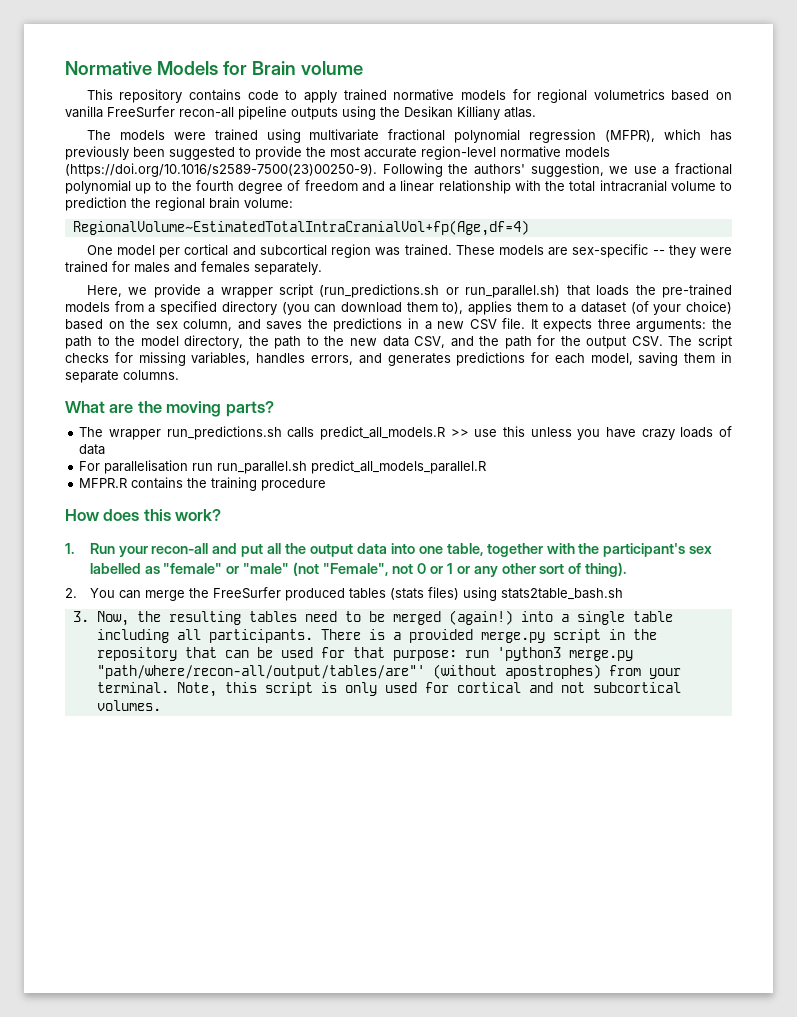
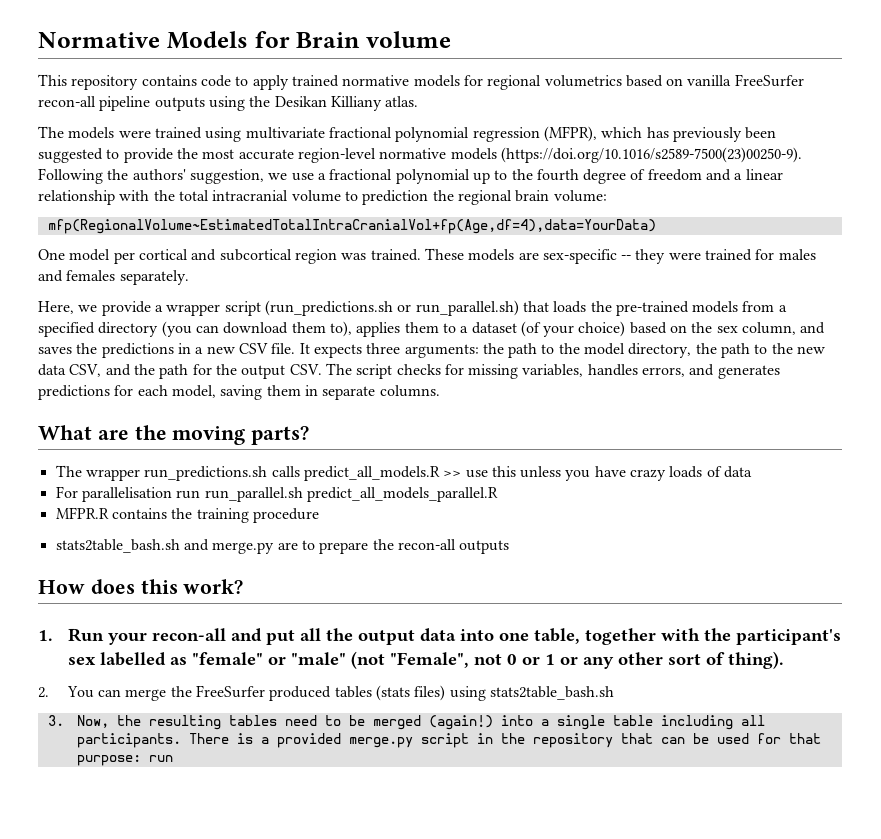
- RegionalVolume~EstimatedTotalIntraCranialVol+fp(Age,df=4)
+ mfp(RegionalVolume~EstimatedTotalIntraCranialVol+fp(Age,df=4),data=YourData)
+ stats2table_bash.sh and merge.py are to prepare the recon-all outputs
- There is a provided merge.py script in the repository that can be used for that purpose: run 'python3 merge.py "path/where/recon-all/output/tables/are"' (without apostrophes) from your terminal. Note, this script is only used for cortical and not subcortical volumes.
+ There is a provided merge.py script in the repository that can be used for that purpose: run

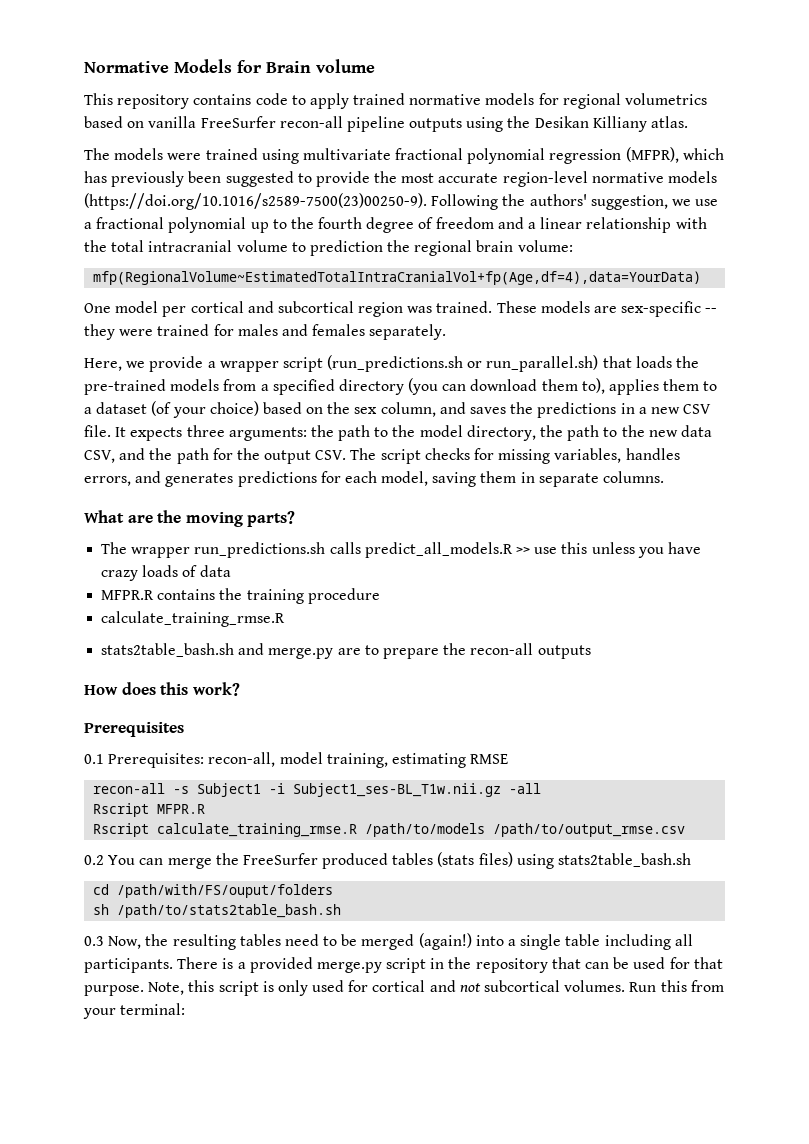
- For parallelisation run run_parallel.sh predict_all_models_parallel.R
  MFPR.R contains the training procedure
+ calculate_training_rmse.R
- 1. Run your recon-all and put all the output data into one table, together with the participant's sex labelled as "female" or "male" (not "Female", not 0 or 1 or any other sort of thing).
- 2. You can merge the FreeSurfer produced tables (stats files) using stats2table_bash.sh
+ Prerequisites
+ 0.1 Prerequisites: recon-all, model training, estimating RMSE
+ recon-all -s Subject1 -i Subject1_ses-BL_T1w.nii.gz -all
+ Rscript MFPR.R
+ Rscript calculate_training_rmse.R /path/to/models /path/to/output_rmse.csv
+ 0.2 You can merge the FreeSurfer produced tables (stats files) using stats2table_bash.sh
- 3. Now, the resulting tables need to be merged (again!) into a single table including all participants.
+ cd /path/with/FS/ouput/folders
+ sh /path/to/stats2table_bash.sh
+ 0.3 Now, the resulting tables need to be merged (again!) into a single table including all participants.
- There is a provided merge.py script in the repository that can be used for that purpose: run
+ There is a provided merge.py script in the repository that can be used for that purpose. Note, this script is only used for cortical and not subcortical volumes. Run this from your terminal:

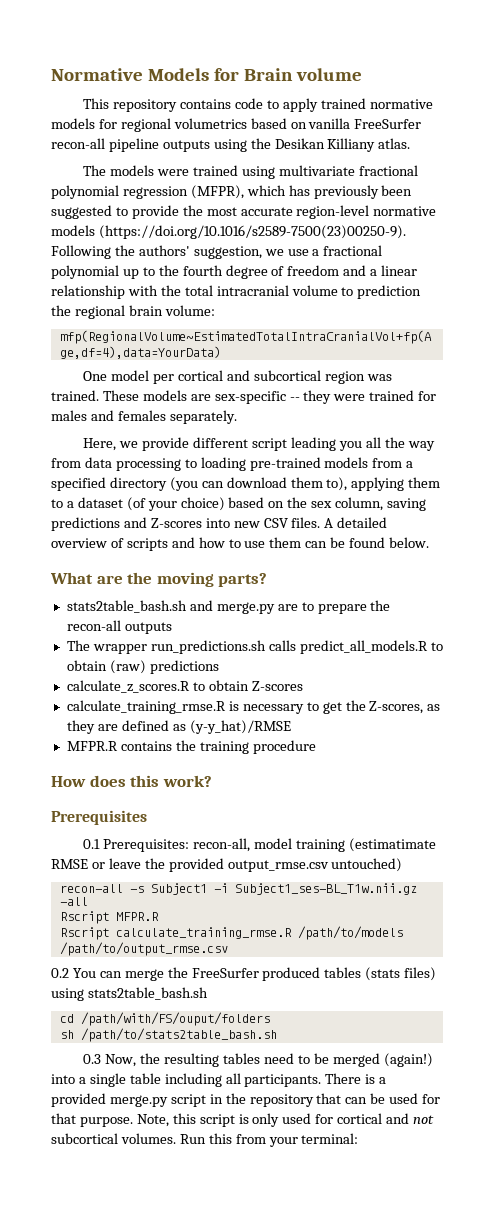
- Here, we provide a wrapper script (run_predictions.sh or run_parallel.sh) that loads the pre-trained models from a specified directory (you can download them to), applies them to a dataset (of your choice) based on the sex column, and saves the predictions in a new CSV file. It expects three arguments: the path to the model directory, the path to the new data CSV, and the path for the output CSV. The script checks for missing variables, handles errors, and generates predictions for each model, saving them in separate columns.
+ Here, we provide different script leading you all the way from data processing to loading pre-trained models from a specified directory (you can download them to), applying them to a dataset (of your choice) based on the sex column, saving predictions and Z-scores into new CSV files. A detailed overview of scripts and how to use them can be found below.
- The wrapper run_predictions.sh calls predict_all_models.R >> use this unless you have crazy loads of data
- MFPR.R contains the training procedure
- calculate_training_rmse.R
+ The wrapper run_predictions.sh calls predict_all_models.R to obtain (raw) predictions
+ calculate_z_scores.R to obtain Z-scores
+ calculate_training_rmse.R is necessary to get the Z-scores, as they are defined as (y-y_hat)/RMSE
+ MFPR.R contains the training procedure
- 0.1 Prerequisites: recon-all, model training, estimating RMSE
+ 0.1 Prerequisites: recon-all, model training (estimatimate RMSE or leave the provided output_rmse.csv untouched)

